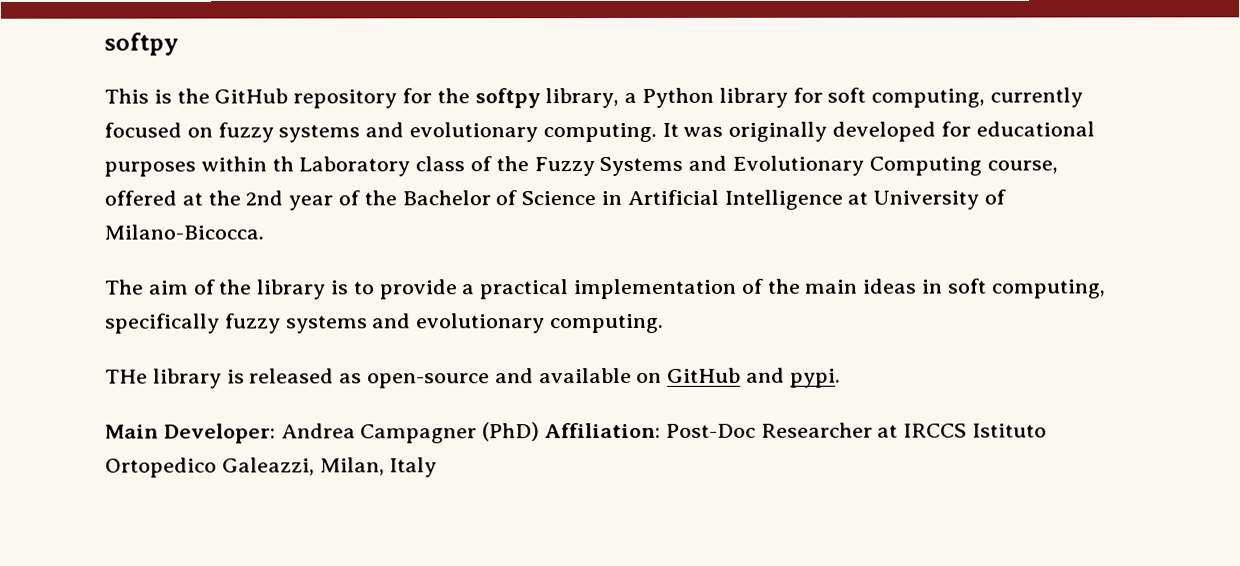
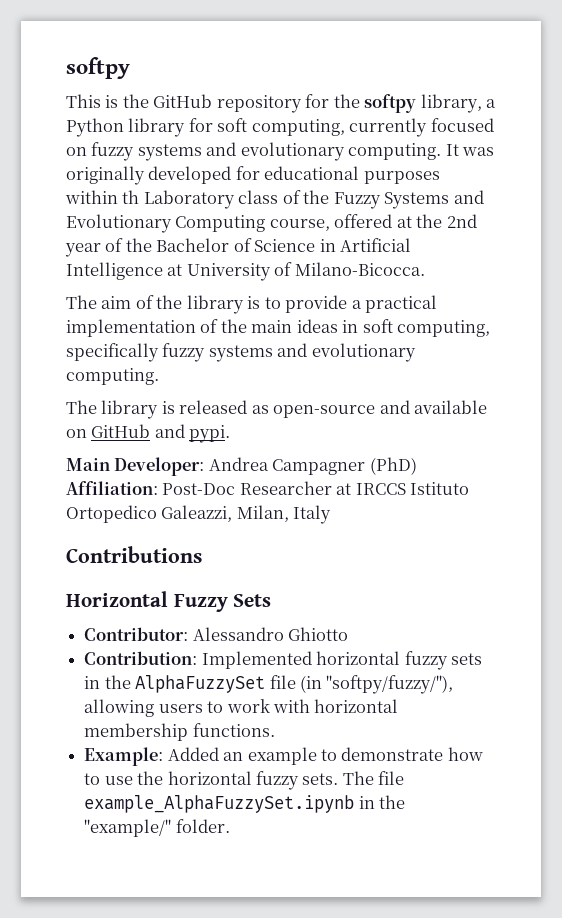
- THe library is released as open-source and available on GitHub and pypi.
+ The library is released as open-source and available on GitHub and pypi.
+ Contributions
+ Horizontal Fuzzy Sets
+ Contributor: Alessandro Ghiotto
+ Contribution: Implemented horizontal fuzzy sets in the AlphaFuzzySet file (in "softpy/fuzzy/"), allowing users to work with horizontal membership functions.
+ Example: Added an example to demonstrate how to use the horizontal fuzzy sets. The file example_AlphaFuzzySet.ipynb in the "example/" folder.

